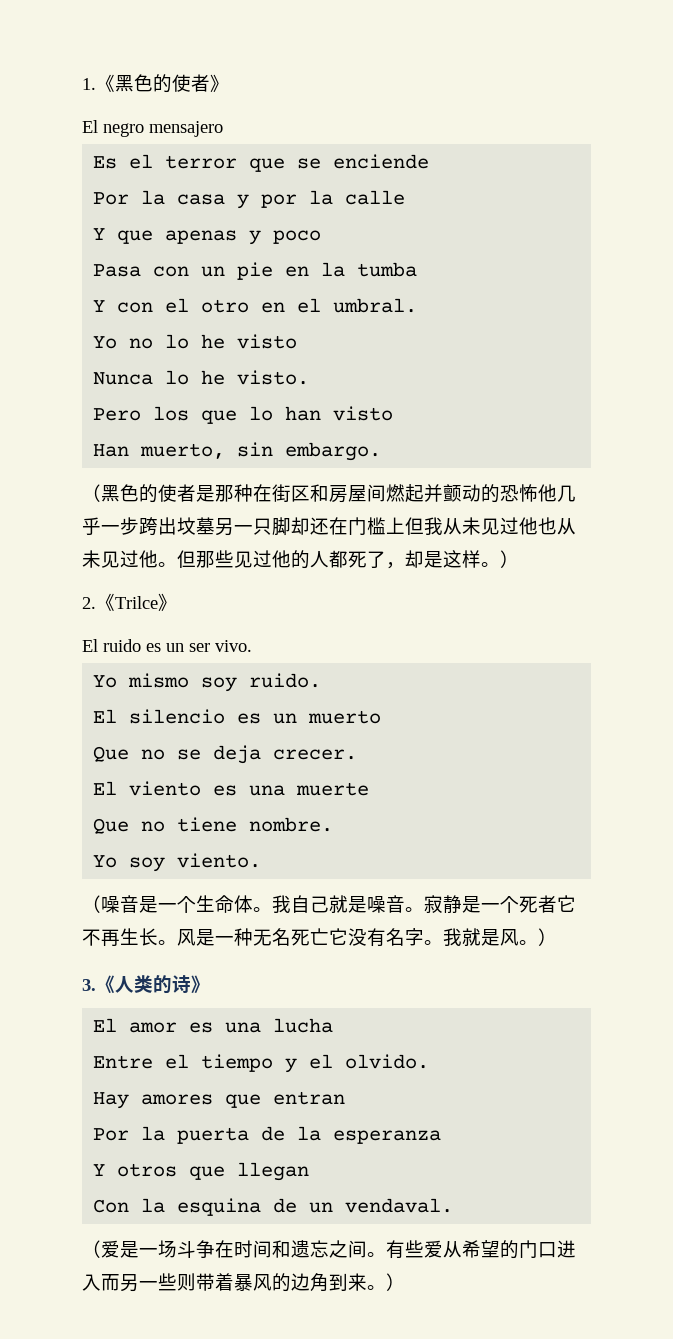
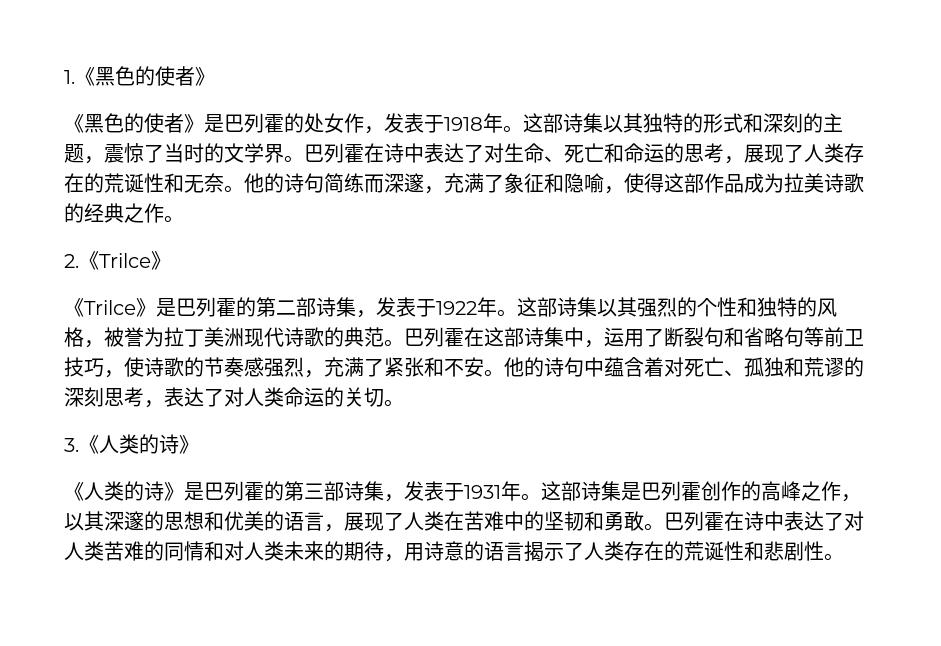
- El negro mensajero
- Es el terror que se enciende
- Por la casa y por la calle
- Y que apenas y poco
- Pasa con un pie en la tumba
- Y con el otro en el umbral.
- Yo no lo he visto
- Nunca lo he visto.
- Pero los que lo han visto
- Han muerto, sin embargo.
- （黑色的使者是那种在街区和房屋间燃起并颤动的恐怖他几乎一步跨出坟墓另一只脚却还在门槛上但我从未见过他也从未见过他。但那些见过他的人都死了，却是这样。）
+ 《黑色的使者》是巴列霍的处女作，发表于1918年。这部诗集以其独特的形式和深刻的主题，震惊了当时的文学界。巴列霍在诗中表达了对生命、死亡和命运的思考，展现了人类存在的荒诞性和无奈。他的诗句简练而深邃，充满了象征和隐喻，使得这部作品成为拉美诗歌的经典之作。
- El ruido es un ser vivo.
- Yo mismo soy ruido.
- El silencio es un muerto
- Que no se deja crecer.
- El viento es una muerte
- Que no tiene nombre.
- Yo soy viento.
- （噪音是一个生命体。我自己就是噪音。寂静是一个死者它不再生长。风是一种无名死亡它没有名字。我就是风。）
+ 《Trilce》是巴列霍的第二部诗集，发表于1922年。这部诗集以其强烈的个性和独特的风格，被誉为拉丁美洲现代诗歌的典范。巴列霍在这部诗集中，运用了断裂句和省略句等前卫技巧，使诗歌的节奏感强烈，充满了紧张和不安。他的诗句中蕴含着对死亡、孤独和荒谬的深刻思考，表达了对人类命运的关切。
  3.《人类的诗》
- El amor es una lucha
- Entre el tiempo y el olvido.
- Hay amores que entran
- Por la puerta de la esperanza
- Y otros que llegan
- Con la esquina de un vendaval.
- （爱是一场斗争在时间和遗忘之间。有些爱从希望的门口进入而另一些则带着暴风的边角到来。）
+ 《人类的诗》是巴列霍的第三部诗集，发表于1931年。这部诗集是巴列霍创作的高峰之作，以其深邃的思想和优美的语言，展现了人类在苦难中的坚韧和勇敢。巴列霍在诗中表达了对人类苦难的同情和对人类未来的期待，用诗意的语言揭示了人类存在的荒诞性和悲剧性。

